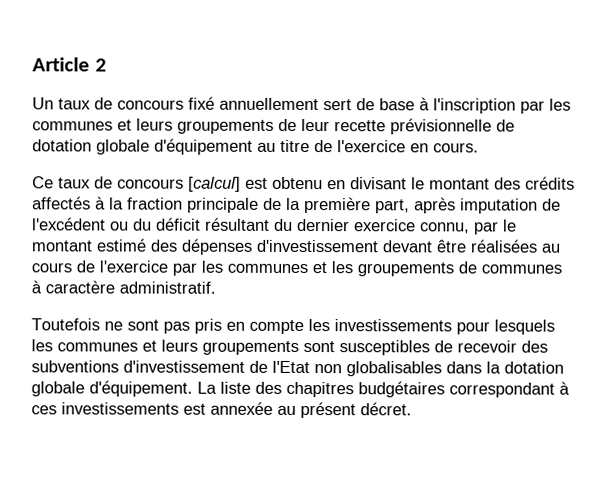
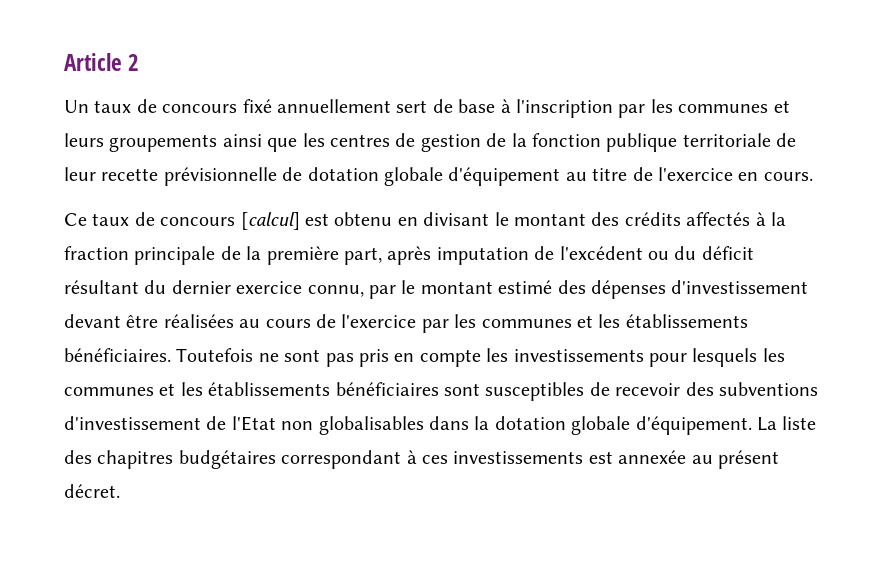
- Un taux de concours fixé annuellement sert de base à l'inscription par les communes et leurs groupements de leur recette prévisionnelle de dotation globale d'équipement au titre de l'exercice en cours.
+ Un taux de concours fixé annuellement sert de base à l'inscription par les communes et leurs groupements ainsi que les centres de gestion de la fonction publique territoriale de leur recette prévisionnelle de dotation globale d'équipement au titre de l'exercice en cours.
- Ce taux de concours [calcul] est obtenu en divisant le montant des crédits affectés à la fraction principale de la première part, après imputation de l'excédent ou du déficit résultant du dernier exercice connu, par le montant estimé des dépenses d'investissement devant être réalisées au cours de l'exercice par les communes et les groupements de communes à caractère administratif.
- Toutefois ne sont pas pris en compte les investissements pour lesquels les communes et leurs groupements sont susceptibles de recevoir des subventions d'investissement de l'Etat non globalisables dans la dotation globale d'équipement.
+ Ce taux de concours [calcul] est obtenu en divisant le montant des crédits affectés à la fraction principale de la première part, après imputation de l'excédent ou du déficit résultant du dernier exercice connu, par le montant estimé des dépenses d'investissement devant être réalisées au cours de l'exercice par les communes et les établissements bénéficiaires. Toutefois ne sont pas pris en compte les investissements pour lesquels les communes et les établissements bénéficiaires sont susceptibles de recevoir des subventions d'investissement de l'Etat non globalisables dans la dotation globale d'équipement.

